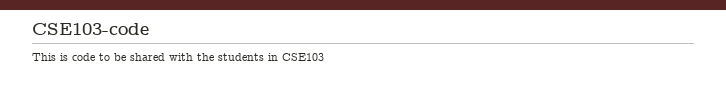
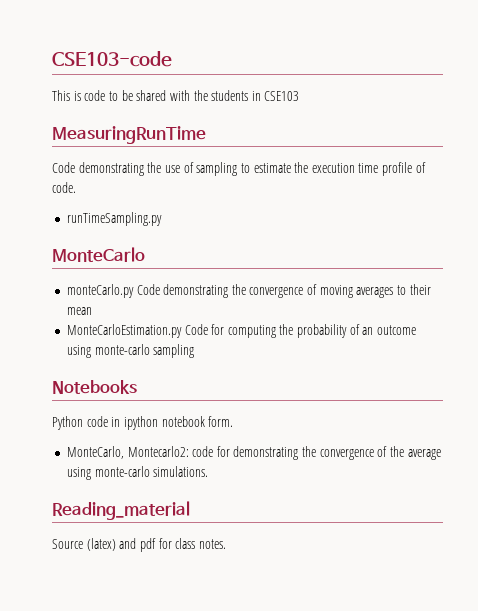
+ MeasuringRunTime
+ Code demonstrating the use of sampling to estimate the execution time profile of code.
+ runTimeSampling.py
+ MonteCarlo
+ monteCarlo.py Code demonstrating the convergence of moving averages to their mean
+ MonteCarloEstimation.py Code for computing the probability of an outcome using monte-carlo sampling
+ Notebooks
+ Python code in ipython notebook form.
+ MonteCarlo, Montecarlo2: code for demonstrating the convergence of the average using monte-carlo simulations.
+ Reading_material
+ Source (latex) and pdf for class notes.

